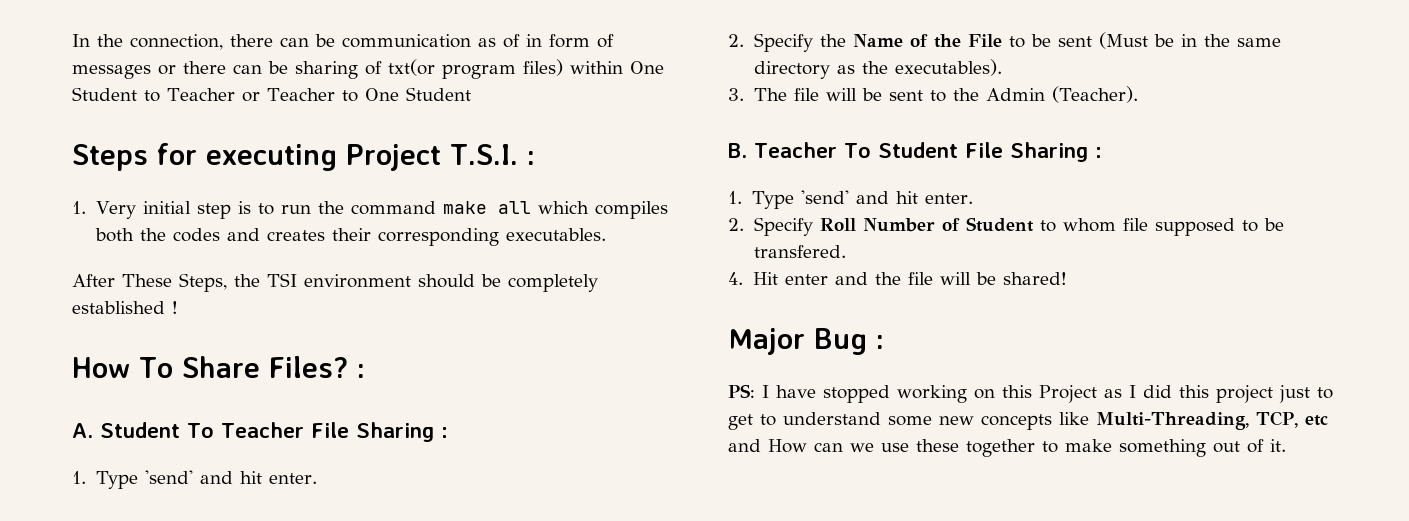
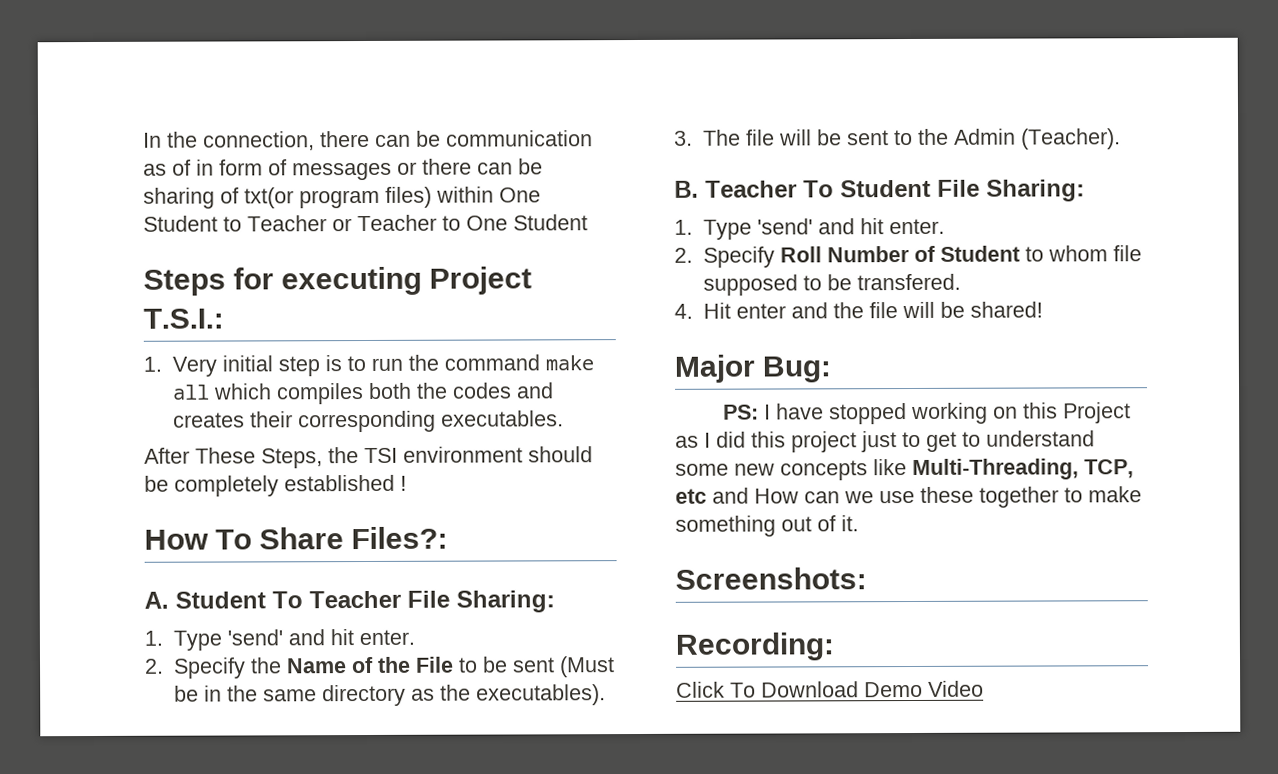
- Steps for executing Project T.S.I. :
+ Steps for executing Project T.S.I.:
- How To Share Files? :
+ How To Share Files?:
- A. Student To Teacher File Sharing :
+ A. Student To Teacher File Sharing:
- B. Teacher To Student File Sharing :
+ B. Teacher To Student File Sharing:
- Major Bug :
+ Major Bug:
+ Screenshots:
+ Recording:
+ Click To Download Demo Video

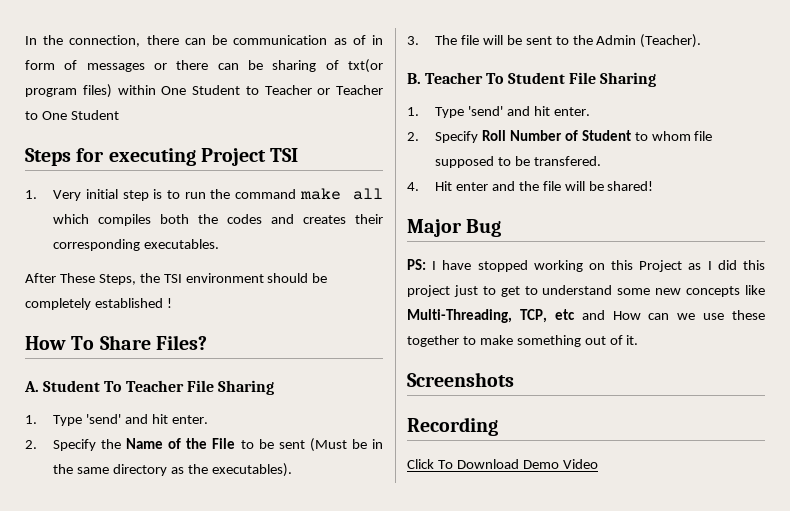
- Steps for executing Project T.S.I.:
+ Steps for executing Project TSI
- How To Share Files?:
+ How To Share Files?
- A. Student To Teacher File Sharing:
+ A. Student To Teacher File Sharing
- B. Teacher To Student File Sharing:
+ B. Teacher To Student File Sharing
- Major Bug:
+ Major Bug
- Screenshots:
- Recording:
+ Screenshots
+ Recording

